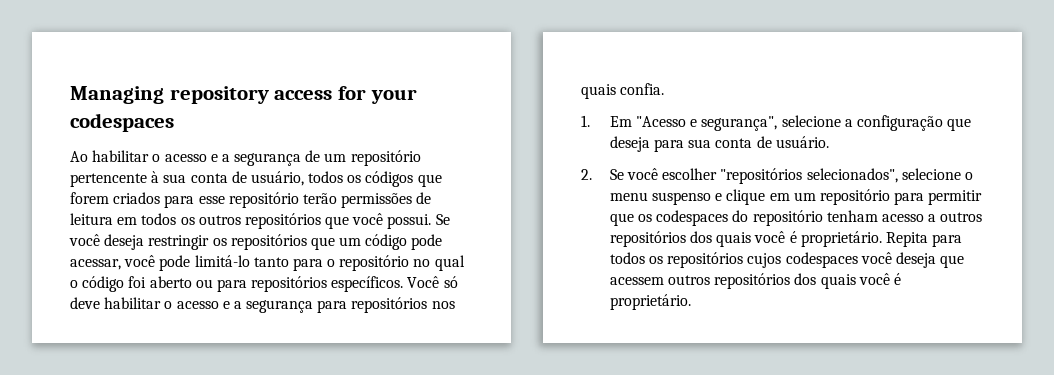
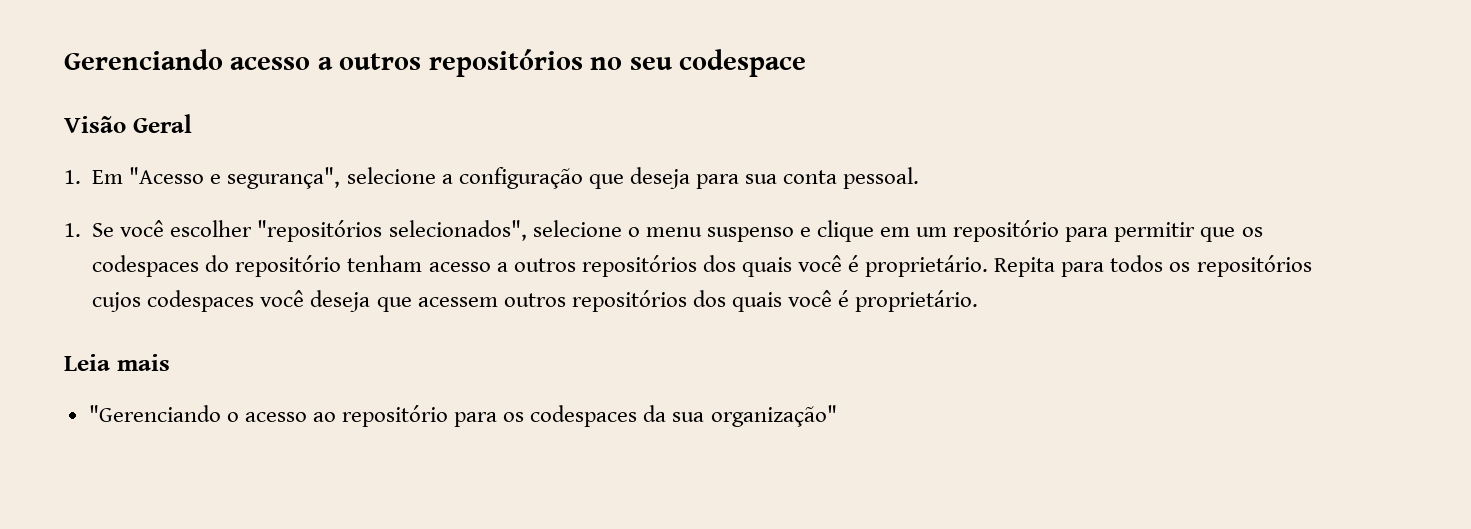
- Managing repository access for your codespaces
- Ao habilitar o acesso e a segurança de um repositório pertencente à sua conta de usuário, todos os códigos que forem criados para esse repositório terão permissões de leitura em todos os outros repositórios que você possui. Se você deseja restringir os repositórios que um código pode acessar, você pode limitá-lo tanto para o repositório no qual o código foi aberto ou para repositórios específicos. Você só deve habilitar o acesso e a segurança para repositórios nos quais confia.
+ Gerenciando acesso a outros repositórios no seu codespace
+ Visão Geral
- 1. Em "Acesso e segurança", selecione a configuração que deseja para sua conta de usuário.
- 2. Se você escolher "repositórios selecionados", selecione o menu suspenso e clique em um repositório para permitir que os codespaces do repositório tenham acesso a outros repositórios dos quais você é proprietário.
+ 1. Em "Acesso e segurança", selecione a configuração que deseja para sua conta pessoal.
+ 1. Se você escolher "repositórios selecionados", selecione o menu suspenso e clique em um repositório para permitir que os codespaces do repositório tenham acesso a outros repositórios dos quais você é proprietário.
+ Leia mais
+ "Gerenciando o acesso ao repositório para os codespaces da sua organização"

